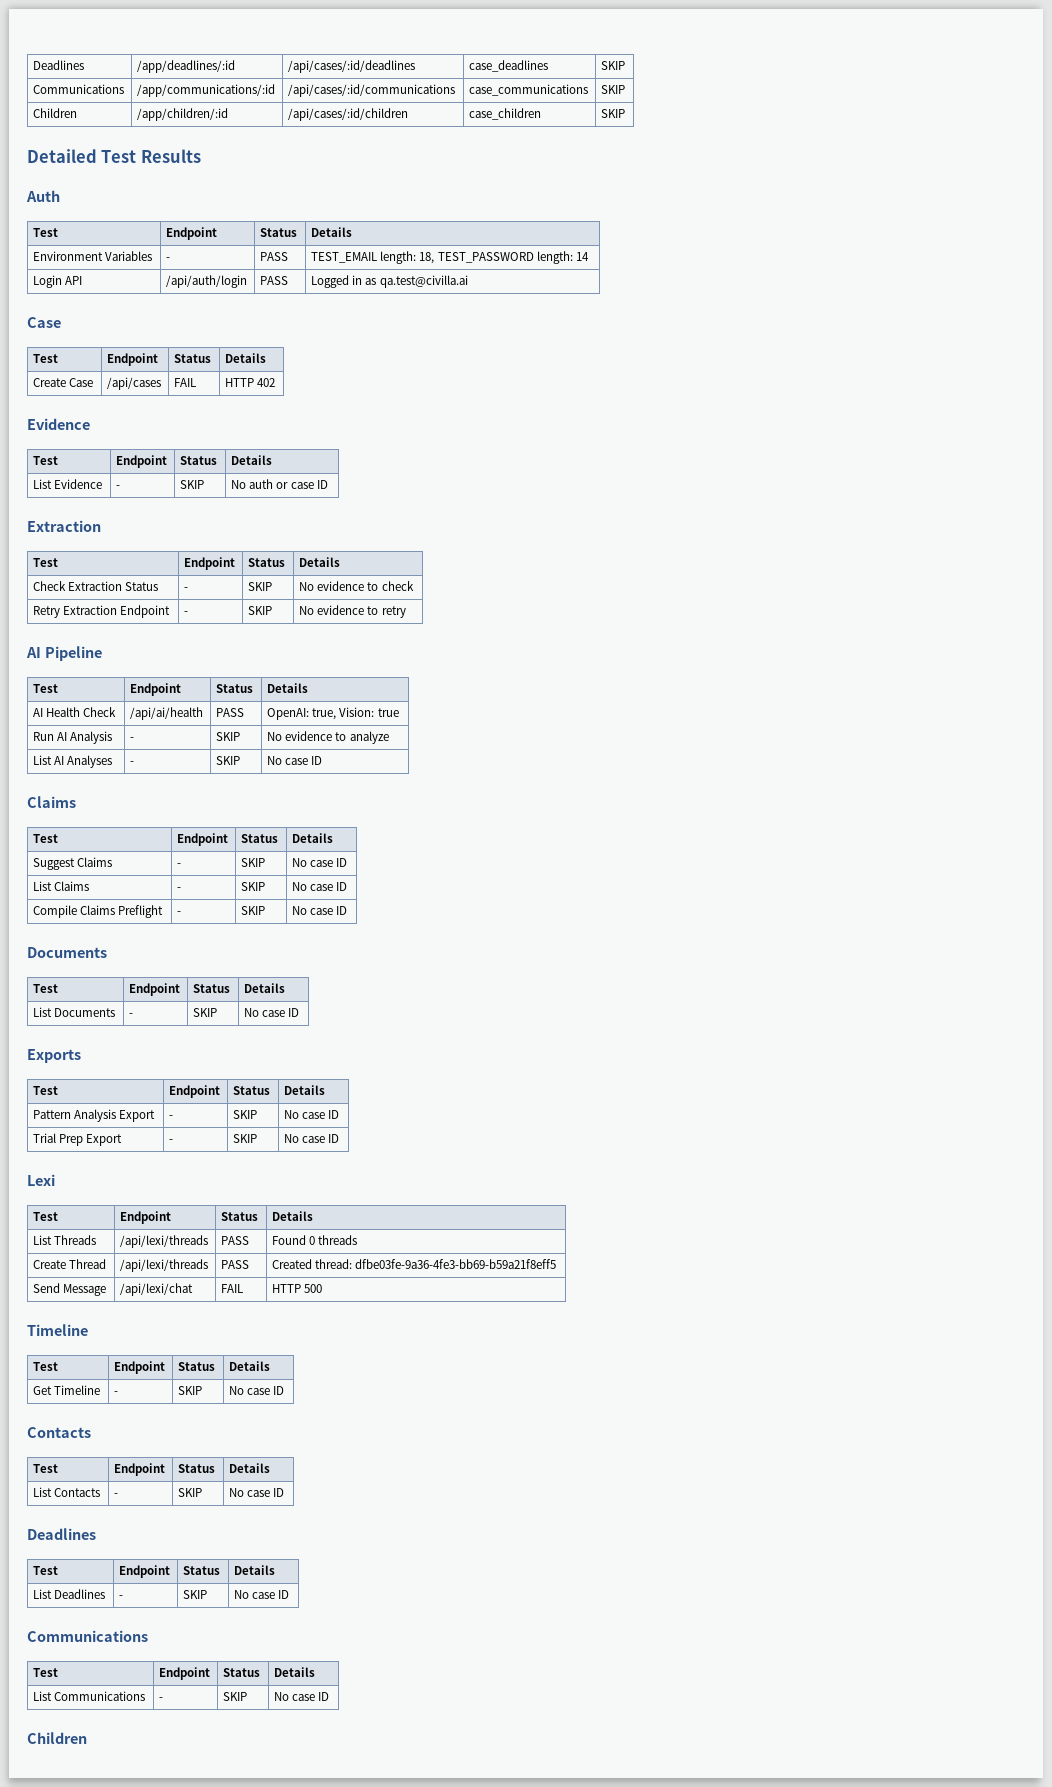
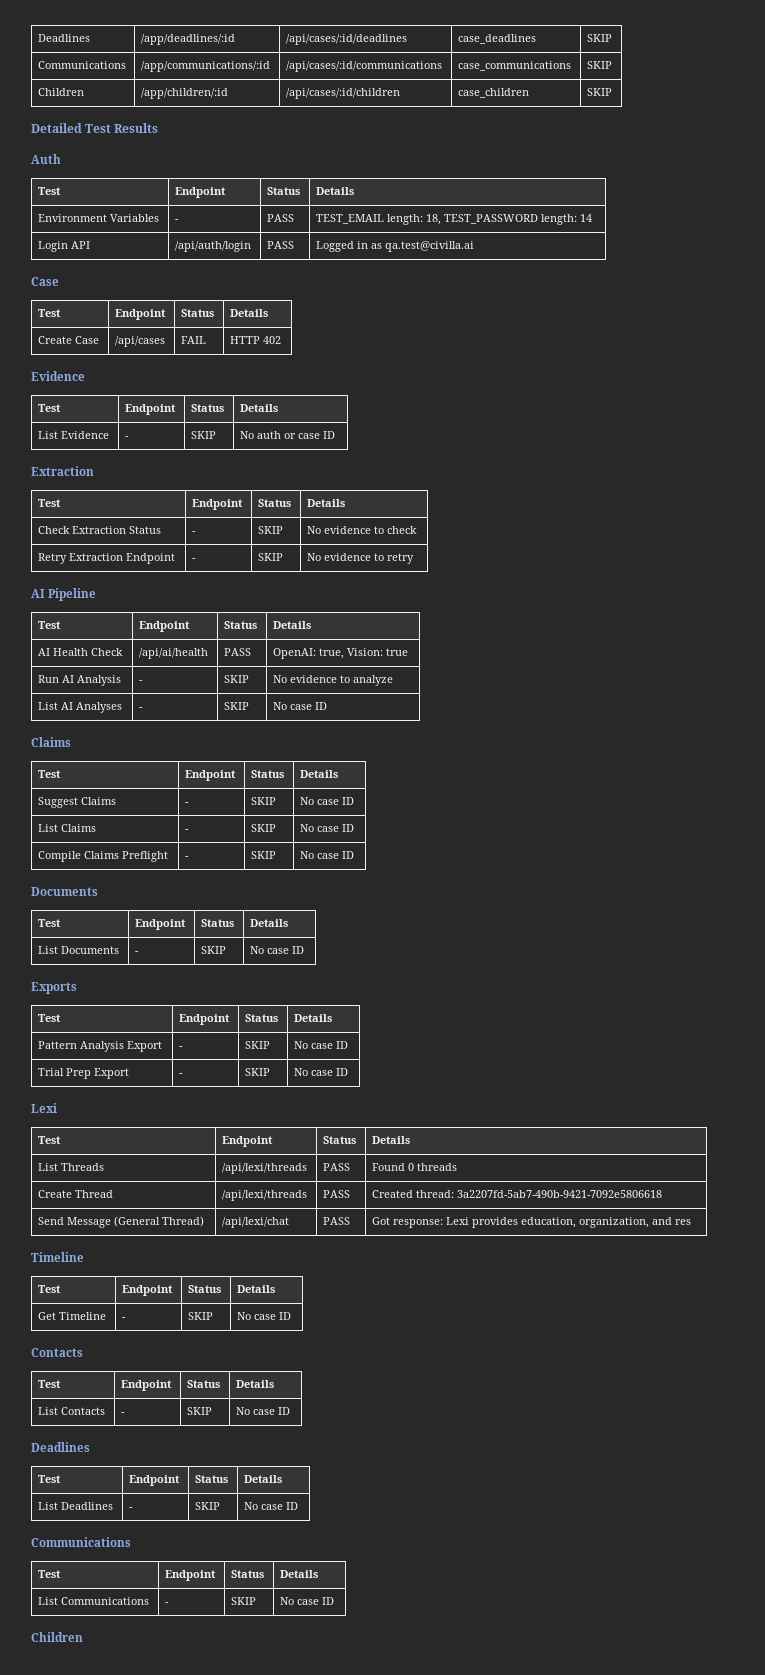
- Create Thread | /api/lexi/threads | PASS | Created thread: dfbe03fe-9a36-4fe3-bb69-b59a21f8eff5
+ Create Thread | /api/lexi/threads | PASS | Created thread: 3a2207fd-5ab7-490b-9421-7092e5806618
- Send Message | /api/lexi/chat | FAIL | HTTP 500
+ Send Message (General Thread) | /api/lexi/chat | PASS | Got response: Lexi provides education, organization, and res

